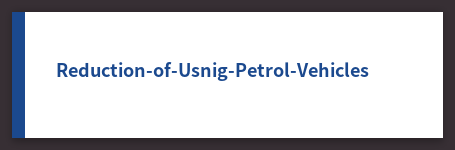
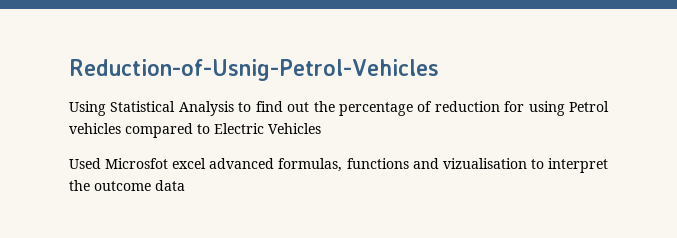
+ Using Statistical Analysis to find out the percentage of reduction for using Petrol vehicles compared to Electric Vehicles
+ Used Microsfot excel advanced formulas, functions and vizualisation to interpret the outcome data

